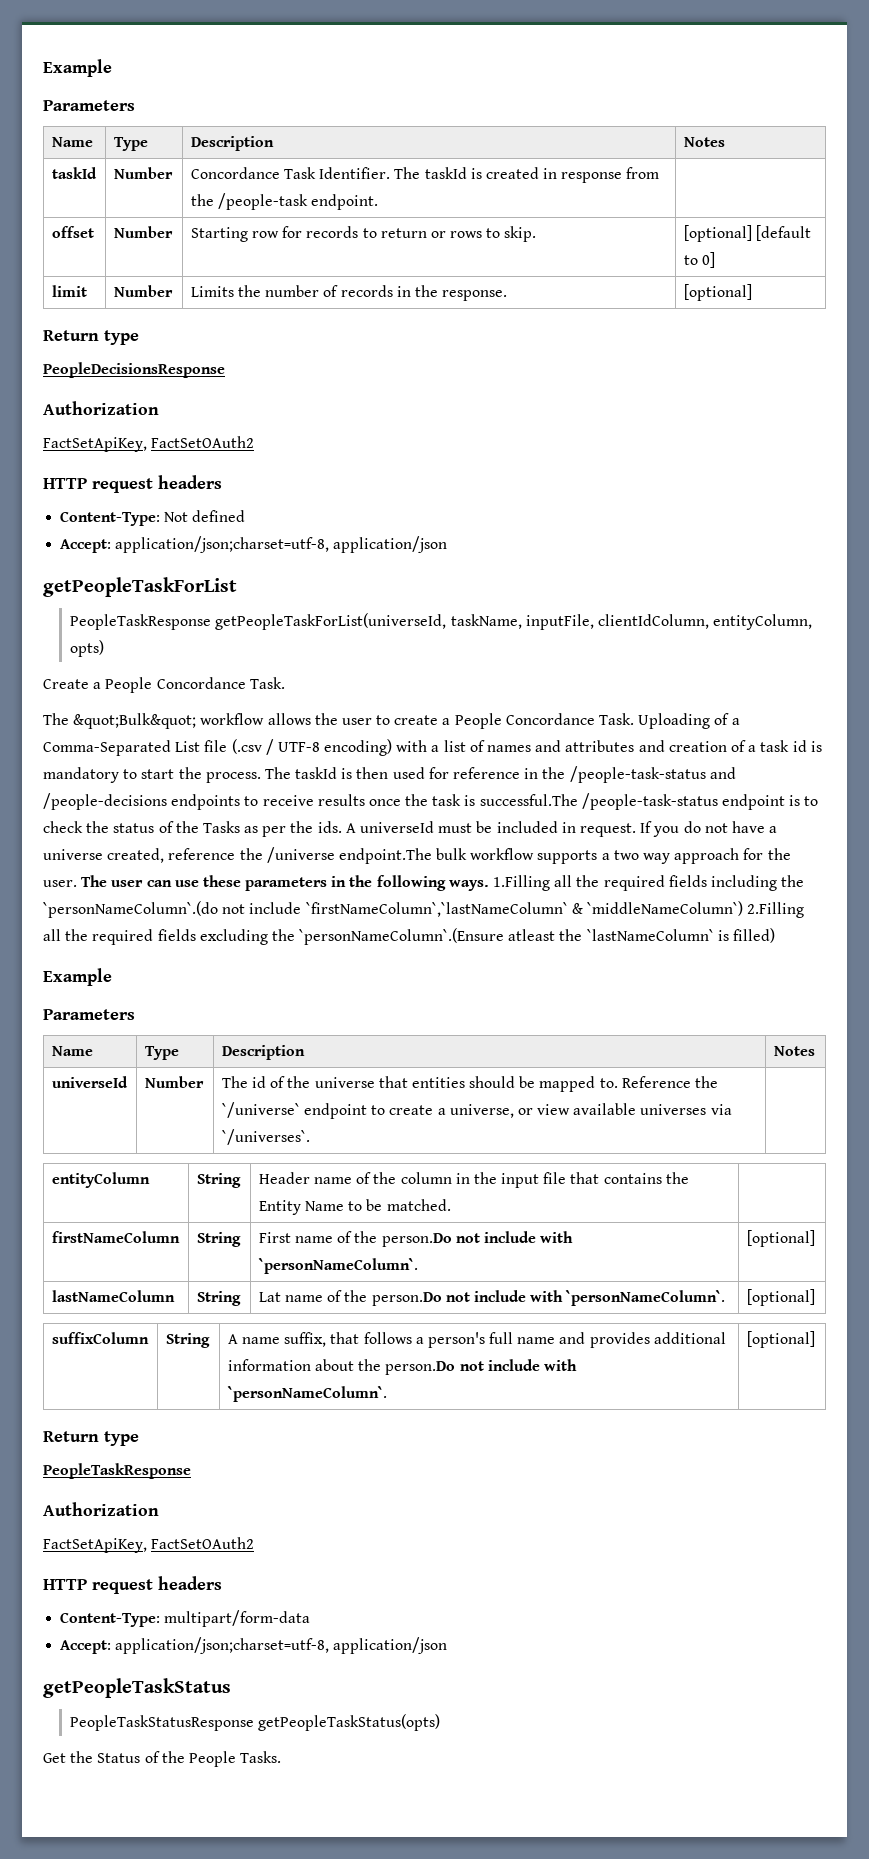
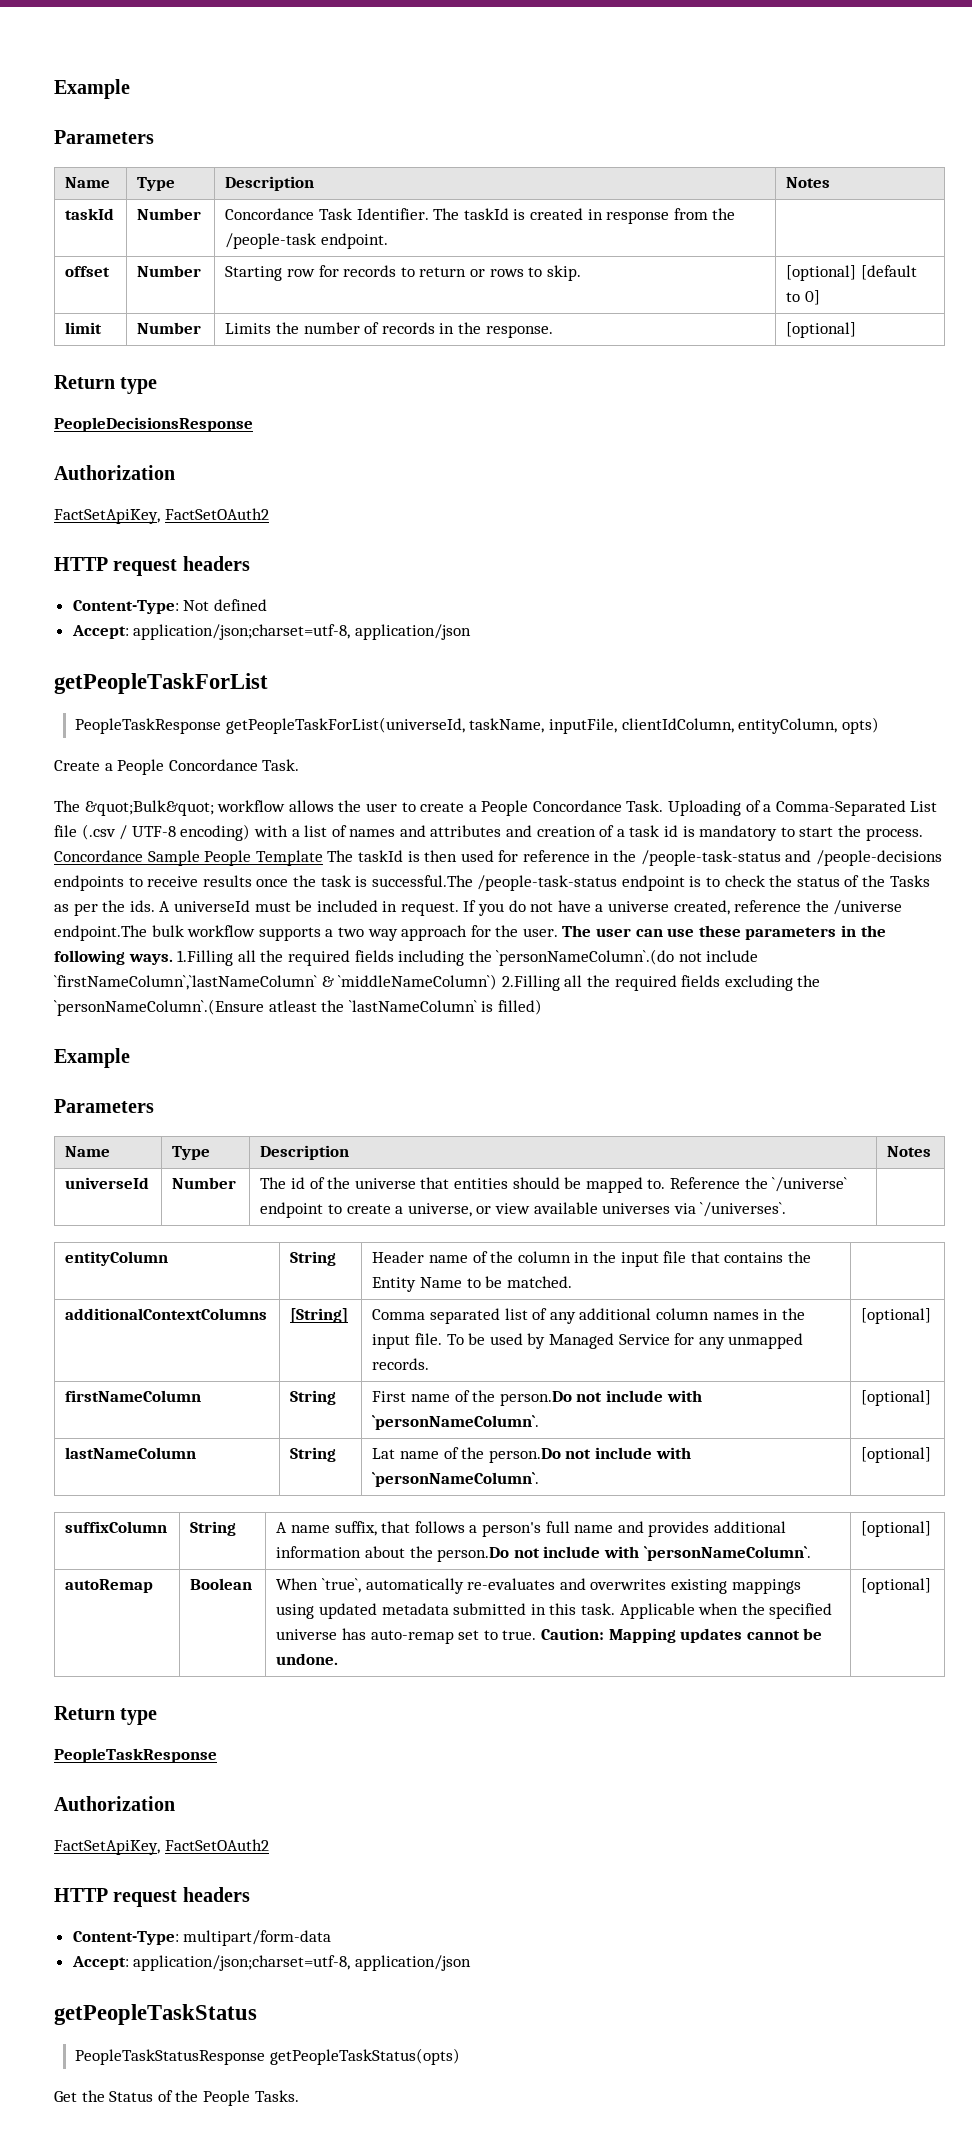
- The taskId is then used for reference in the /people-task-status and /people-decisions endpoints to receive results once the task is successful.The /people-task-status endpoint is to check the status of the Tasks as per the ids.
+ Concordance Sample People Template The taskId is then used for reference in the /people-task-status and /people-decisions endpoints to receive results once the task is successful.The /people-task-status endpoint is to check the status of the Tasks as per the ids.
+ additionalContextColumns | [String] | Comma separated list of any additional column names in the input file. To be used by Managed Service for any unmapped records. | [optional]
+ autoRemap | Boolean | When `true`, automatically re-evaluates and overwrites existing mappings using updated metadata submitted in this task. Applicable when the specified universe has auto-remap set to true. Caution: Mapping updates cannot be undone. | [optional]

